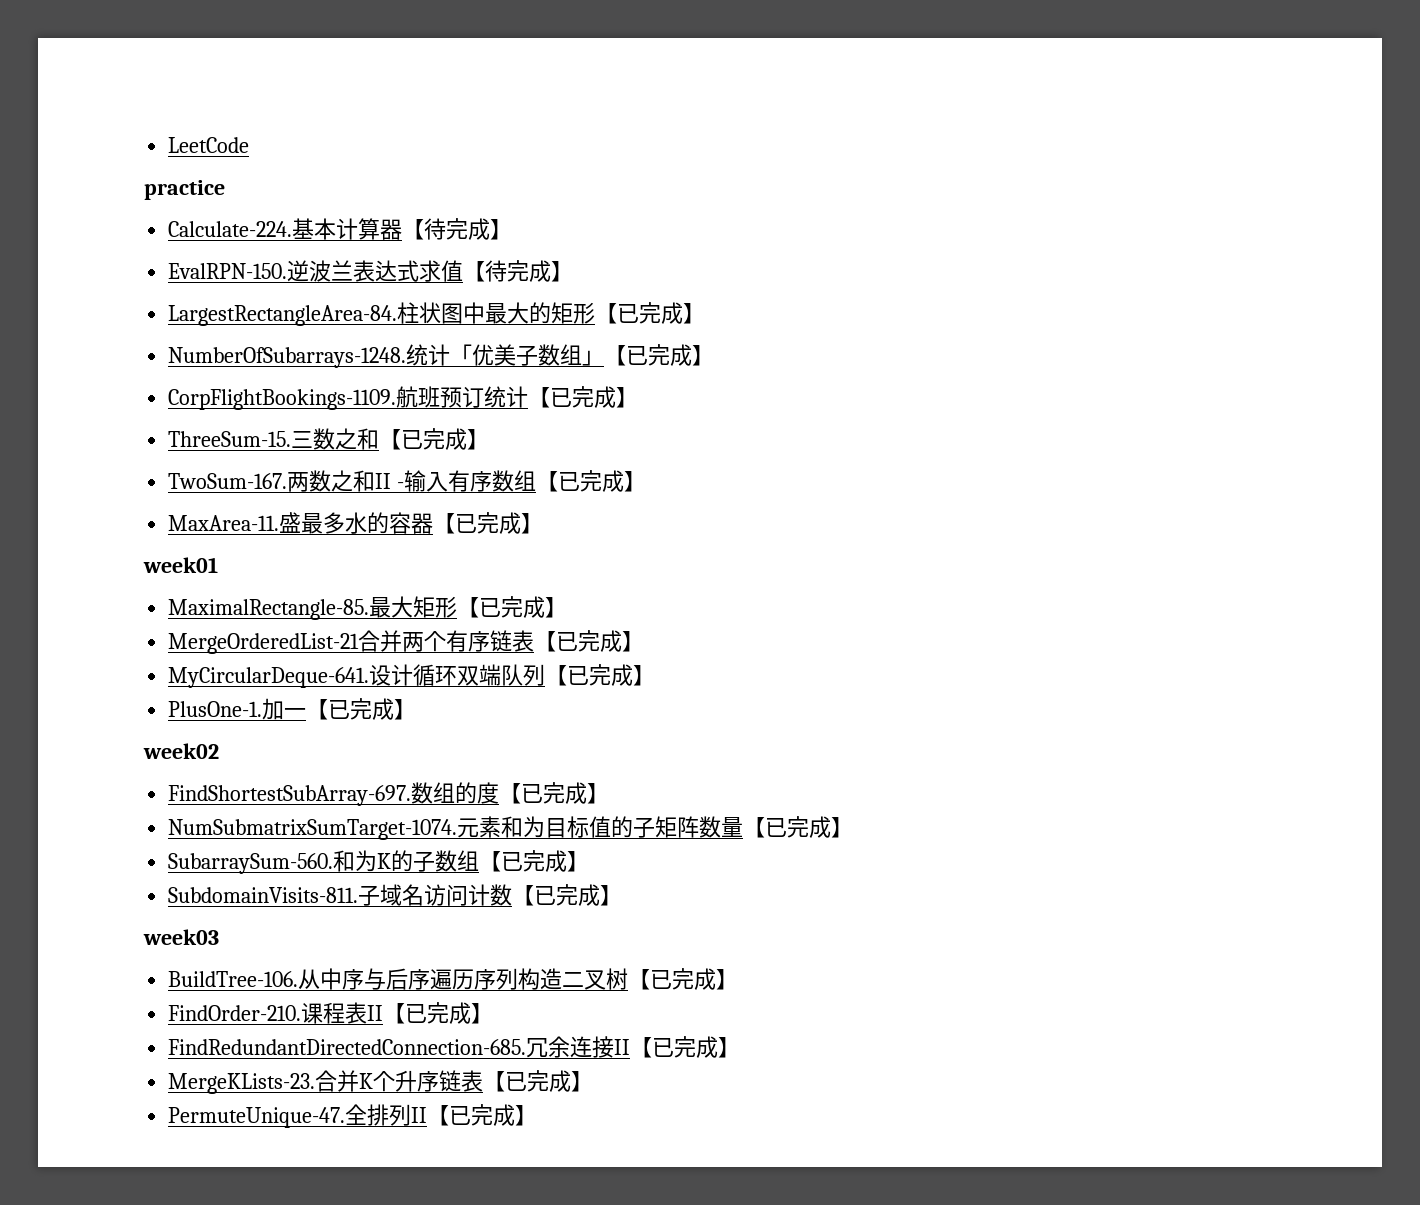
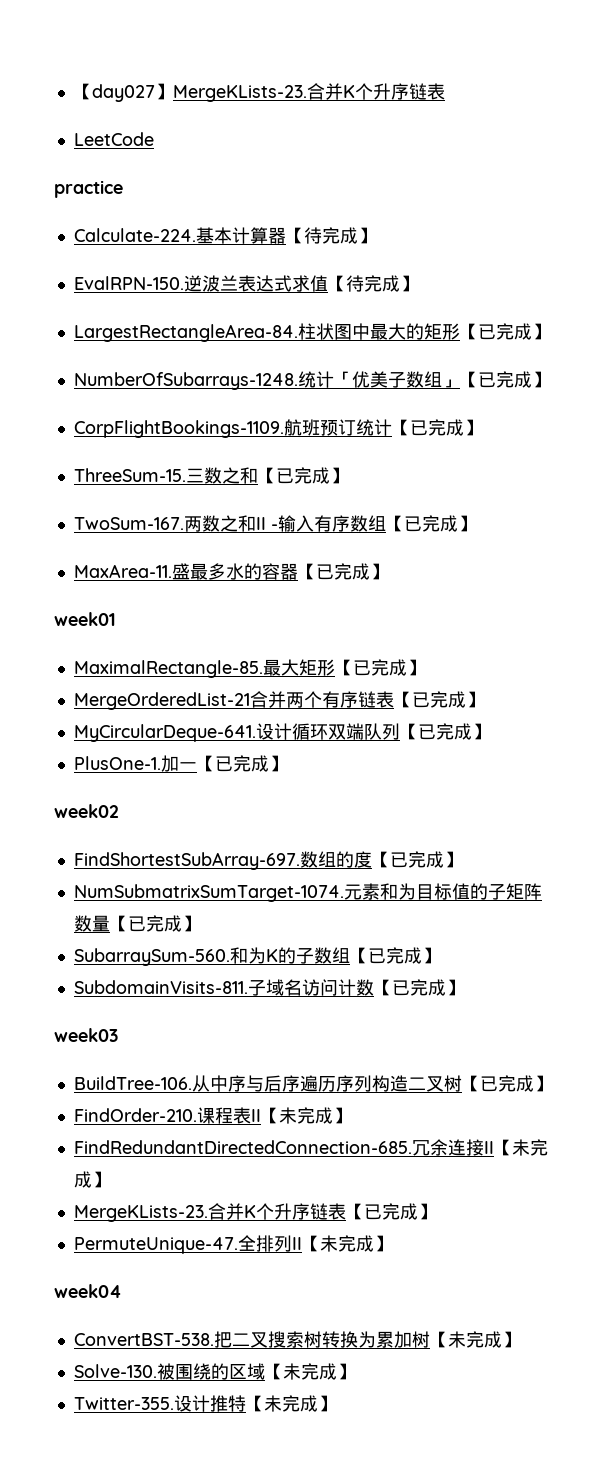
+ 【day027】MergeKLists-23.合并K个升序链表
- 课程表II【已完成】
+ 课程表II【未完成】
- 冗余连接II【已完成】
+ 冗余连接II【未完成】
- 全排列II【已完成】
+ 全排列II【未完成】
+ week04
+ ConvertBST-538.把二叉搜索树转换为累加树【未完成】
+ Solve-130.被围绕的区域【未完成】
+ Twitter-355.设计推特【未完成】

